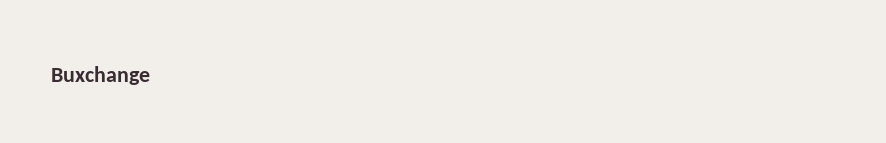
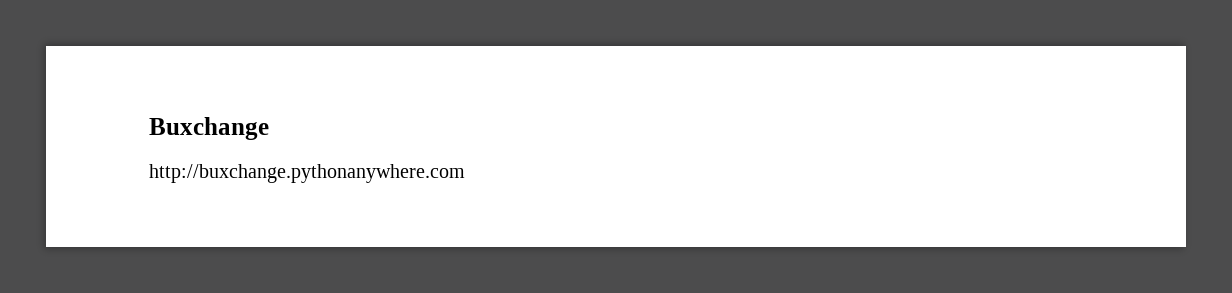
+ http://buxchange.pythonanywhere.com

